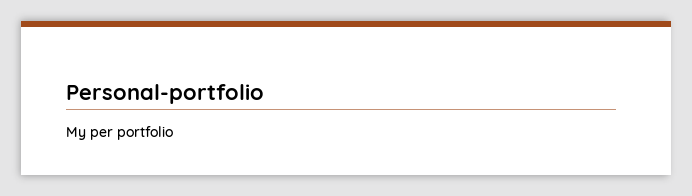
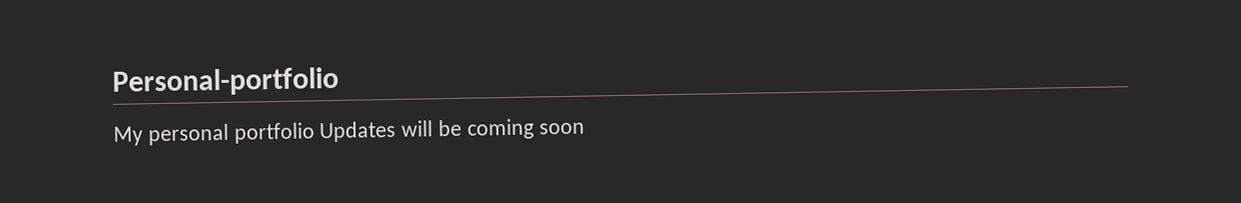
- My per portfolio
+ My personal portfolio Updates will be coming soon

